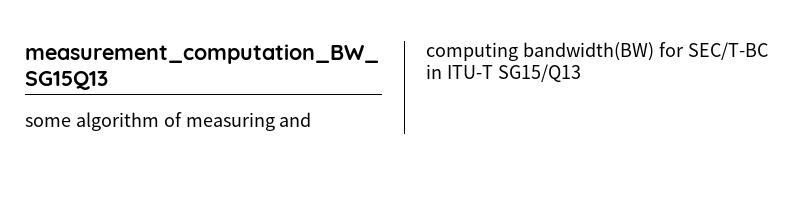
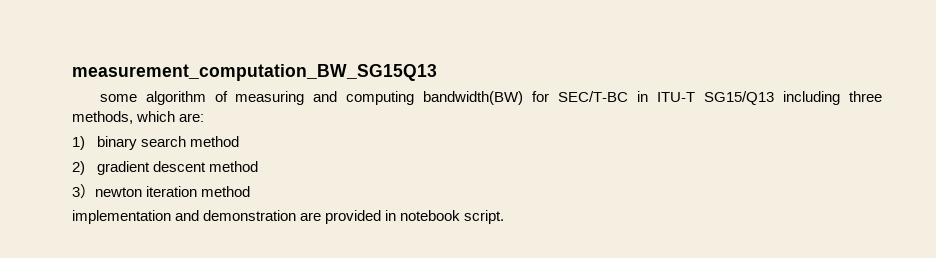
- some algorithm of measuring and computing bandwidth(BW) for SEC/T-BC in ITU-T SG15/Q13
+ some algorithm of measuring and computing bandwidth(BW) for SEC/T-BC in ITU-T SG15/Q13 including three methods, which are:
+ 1) binary search method
+ 2) gradient descent method
+ 3）newton iteration method
+ implementation and demonstration are provided in notebook script.

